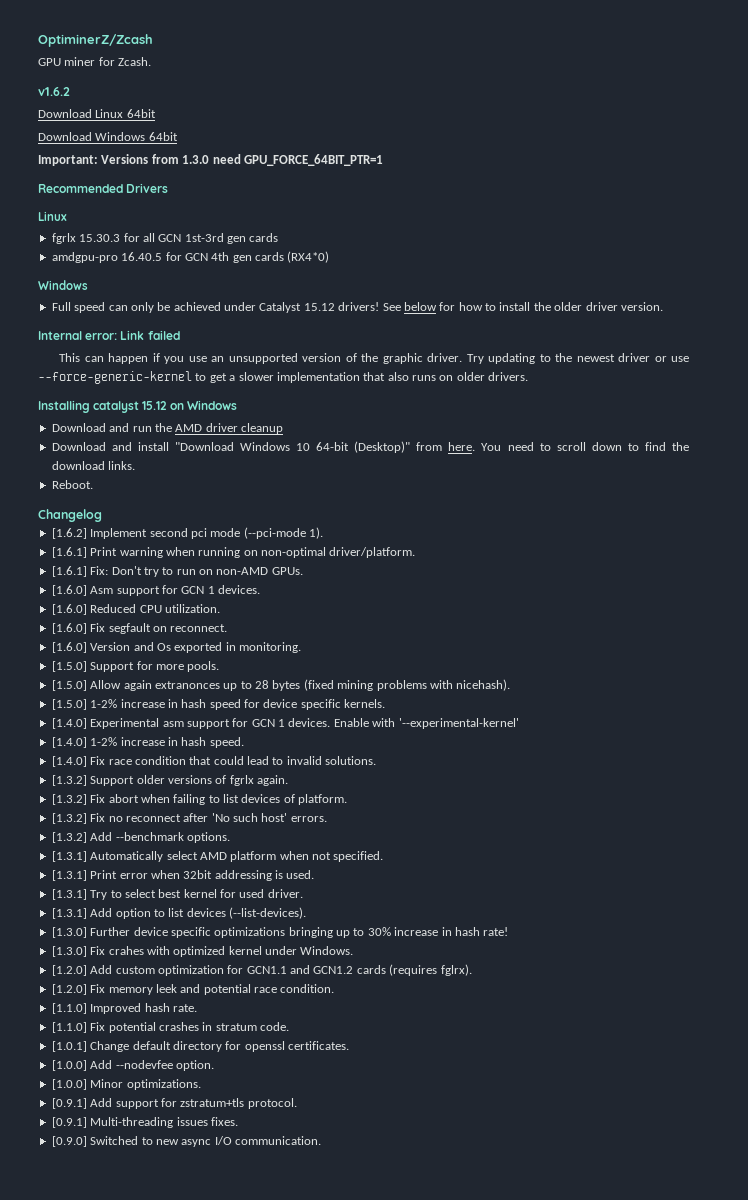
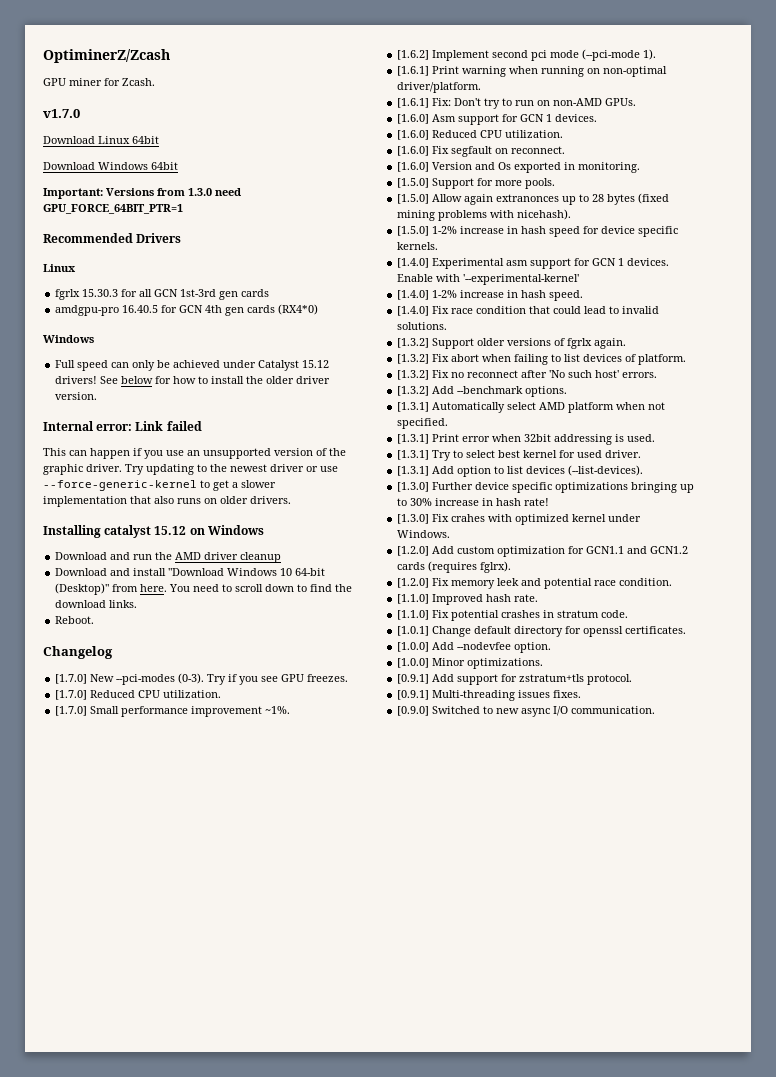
- v1.6.2
+ v1.7.0
+ [1.7.0] New --pci-modes (0-3). Try if you see GPU freezes.
+ [1.7.0] Reduced CPU utilization.
+ [1.7.0] Small performance improvement ~1%.

